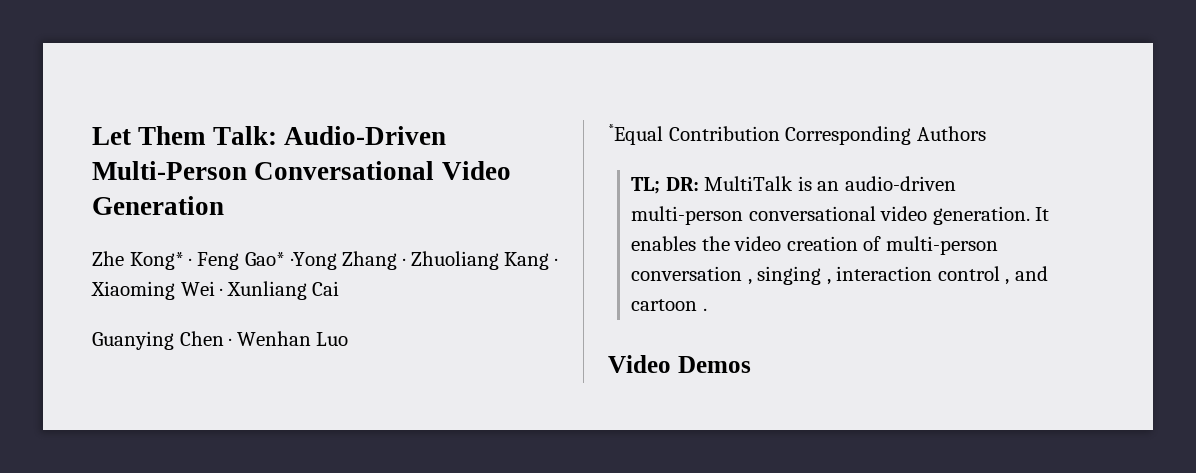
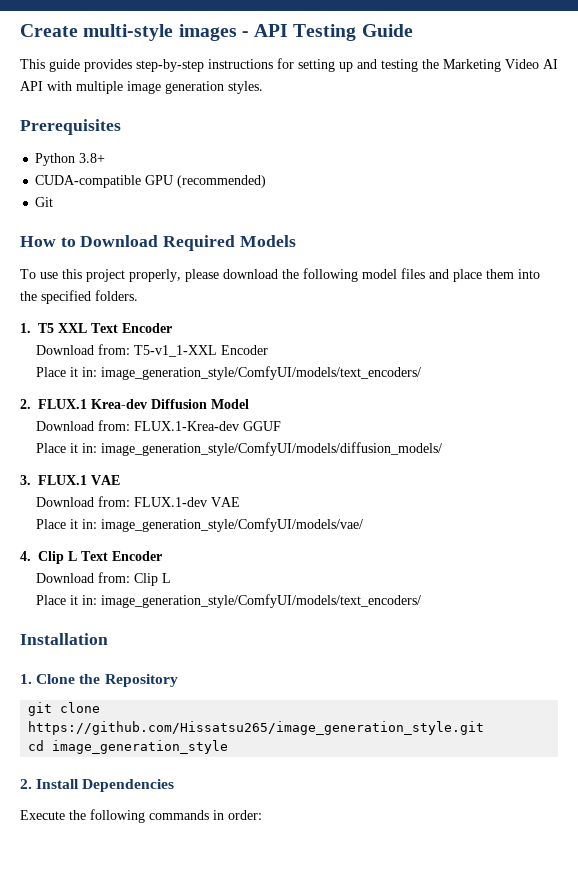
- Let Them Talk: Audio-Driven Multi-Person Conversational Video Generation
- Zhe Kong* · Feng Gao* ·Yong Zhang · Zhuoliang Kang · Xiaoming Wei · Xunliang Cai
- Guanying Chen · Wenhan Luo
- *Equal Contribution Corresponding Authors
- TL; DR: MultiTalk is an audio-driven multi-person conversational video generation. It enables the video creation of multi-person conversation , singing , interaction control , and cartoon .
- Video Demos
+ Create multi-style images - API Testing Guide
+ This guide provides step-by-step instructions for setting up and testing the Marketing Video AI API with multiple image generation styles.
+ Prerequisites
+ Python 3.8+
+ CUDA-compatible GPU (recommended)
+ Git
+ How to Download Required Models
+ To use this project properly, please download the following model files and place them into the specified folders.
+ 1. T5 XXL Text Encoder
+ Download from: T5-v1_1-XXL Encoder
+ Place it in: image_generation_style/ComfyUI/models/text_encoders/
+ 2. FLUX.1 Krea-dev Diffusion Model
+ Download from: FLUX.1-Krea-dev GGUF
+ Place it in: image_generation_style/ComfyUI/models/diffusion_models/
+ 3. FLUX.1 VAE
+ Download from: FLUX.1-dev VAE
+ Place it in: image_generation_style/ComfyUI/models/vae/
+ 4. Clip L Text Encoder
+ Download from: Clip L
+ Place it in: image_generation_style/ComfyUI/models/text_encoders/
+ Installation
+ 1. Clone the Repository
+ git clone https://github.com/Hissatsu265/image_generation_style.git
+ cd image_generation_style
+ 2. Install Dependencies
+ Execute the following commands in order:

